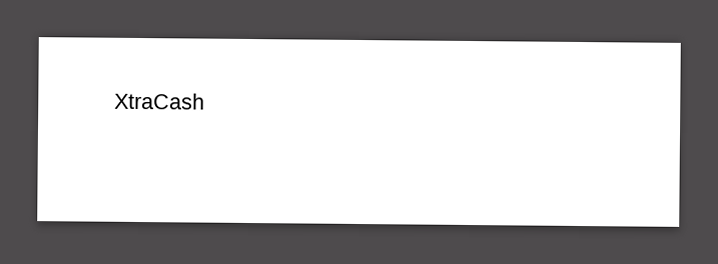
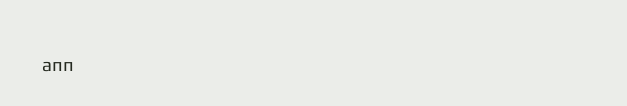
- XtraCash
+ апп

